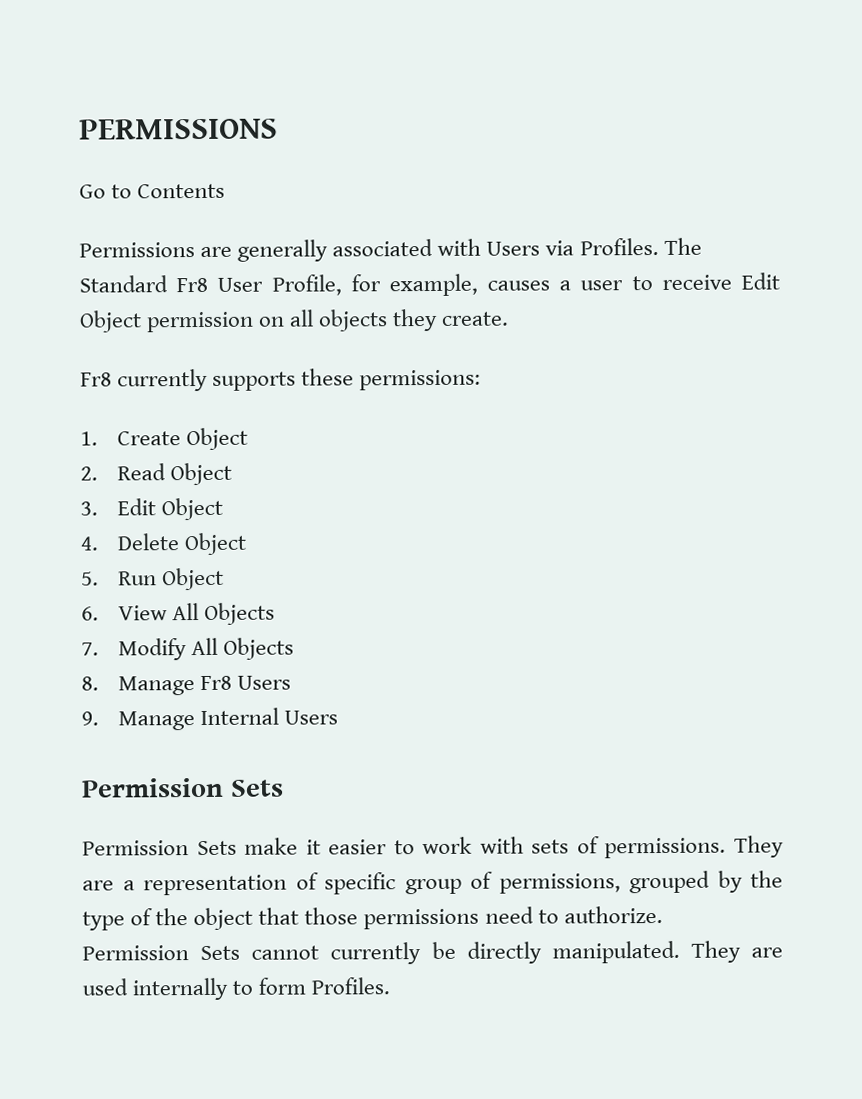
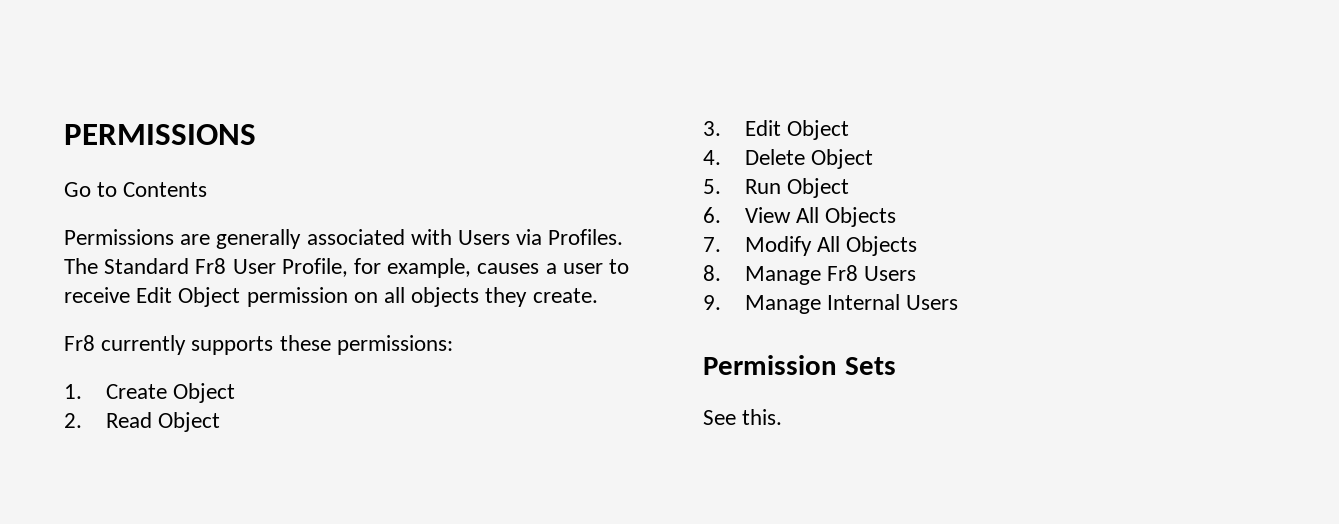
- Permission Sets make it easier to work with sets of permissions. They are a representation of specific group of permissions, grouped by the type of the object that those permissions need to authorize.
- Permission Sets cannot currently be directly manipulated. They are used internally to form Profiles.
+ See this.

